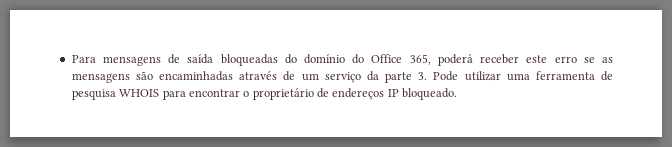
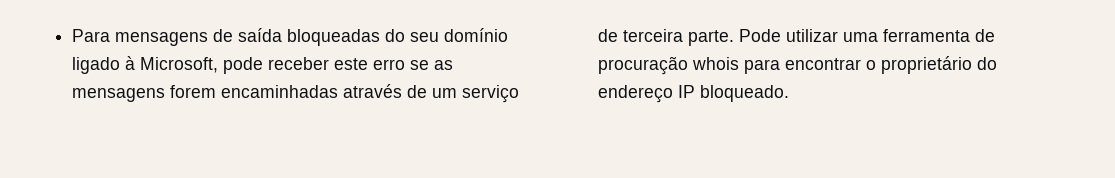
- Para mensagens de saída bloqueadas do domínio do Office 365, poderá receber este erro se as mensagens são encaminhadas através de um serviço da parte 3. Pode utilizar uma ferramenta de pesquisa WHOIS para encontrar o proprietário de endereços IP bloqueado.
+ Para mensagens de saída bloqueadas do seu domínio ligado à Microsoft, pode receber este erro se as mensagens forem encaminhadas através de um serviço de terceira parte. Pode utilizar uma ferramenta de procuração whois para encontrar o proprietário do endereço IP bloqueado.

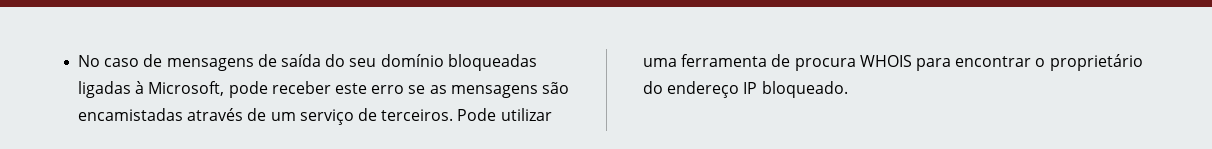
- Para mensagens de saída bloqueadas do seu domínio ligado à Microsoft, pode receber este erro se as mensagens forem encaminhadas através de um serviço de terceira parte.
+ No caso de mensagens de saída do seu domínio bloqueadas ligadas à Microsoft, pode receber este erro se as mensagens são encamistadas através de um serviço de terceiros.
- Pode utilizar uma ferramenta de procuração whois para encontrar o proprietário do endereço IP bloqueado.
+ Pode utilizar uma ferramenta de procura WHOIS para encontrar o proprietário do endereço IP bloqueado.

